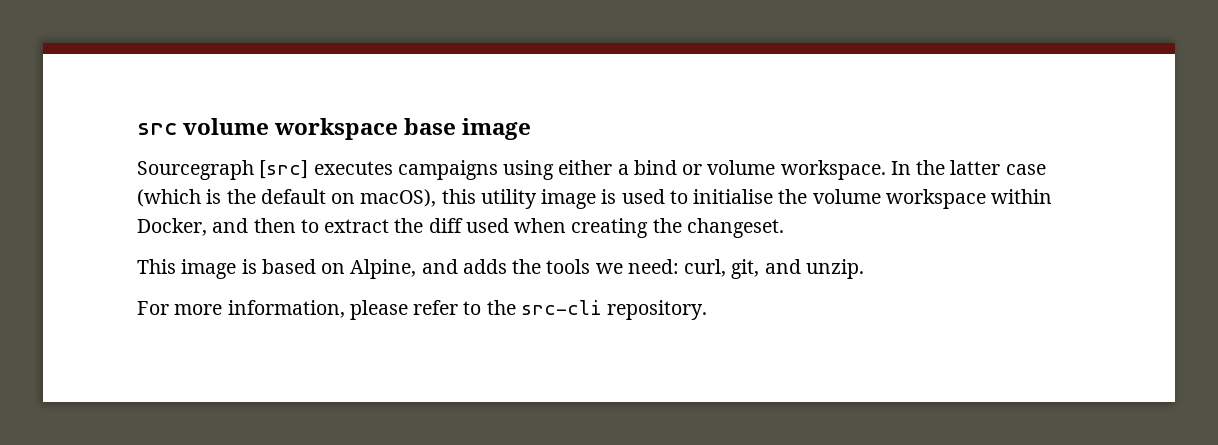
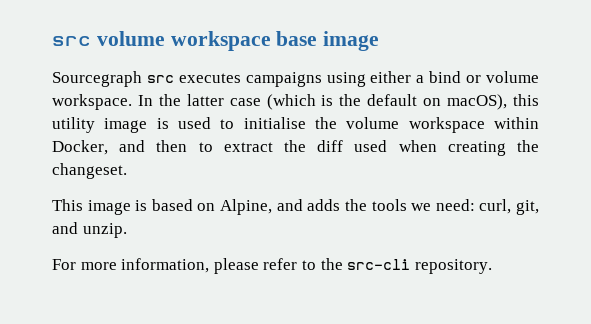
- Sourcegraph [src] executes campaigns using either a bind or volume workspace.
+ Sourcegraph src executes campaigns using either a bind or volume workspace.

